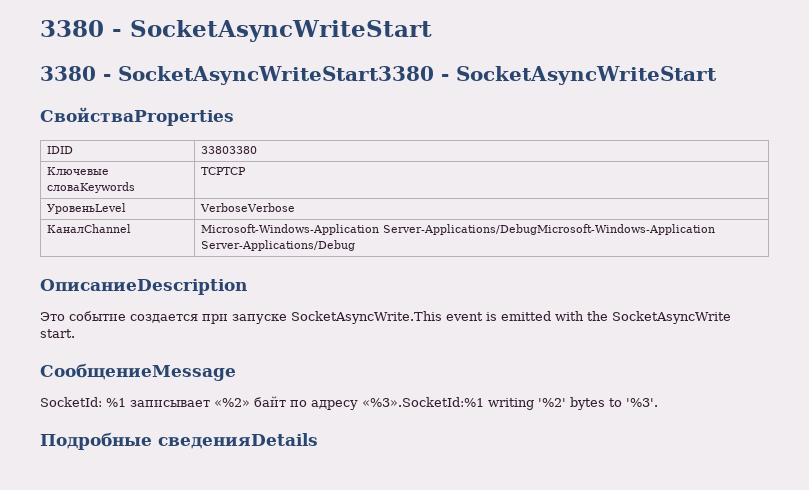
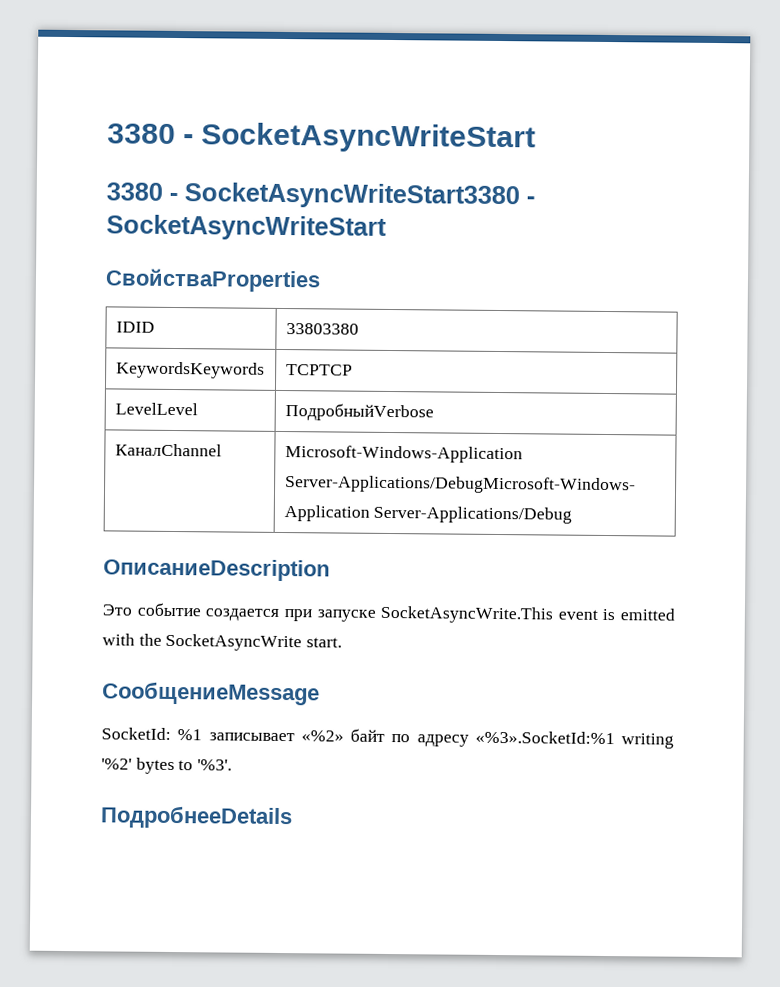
- Ключевые словаKeywords | TCPTCP
+ KeywordsKeywords | TCPTCP
- УровеньLevel | VerboseVerbose
+ LevelLevel | ПодробныйVerbose
- Подробные сведенияDetails
+ ПодробнееDetails

